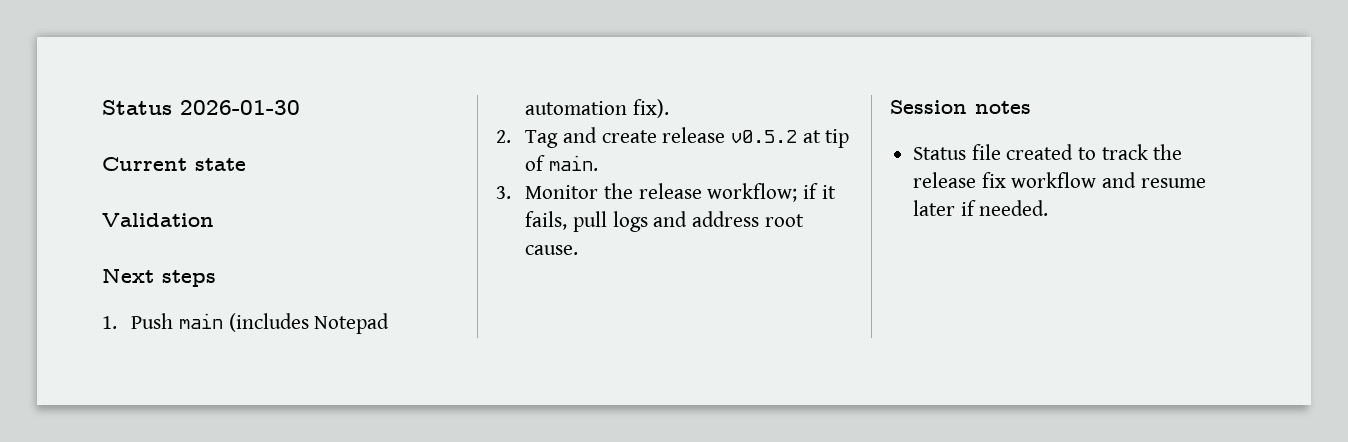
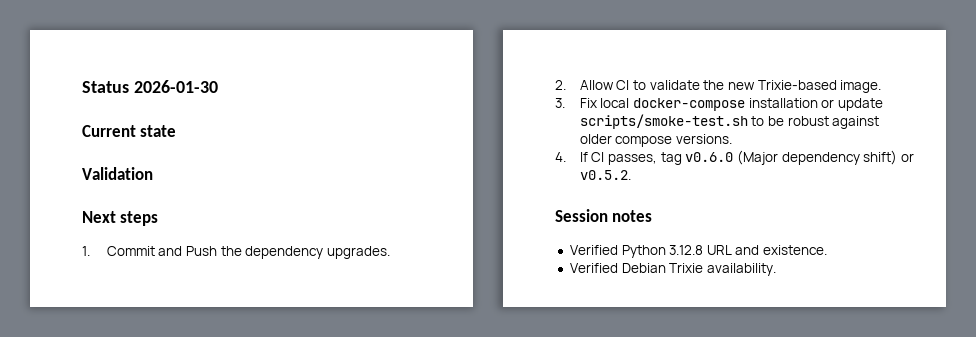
- 1. Push main (includes Notepad automation fix).
- 2. Tag and create release v0.5.2 at tip of main.
- 3. Monitor the release workflow; if it fails, pull logs and address root cause.
+ 1. Commit and Push the dependency upgrades.
+ 2. Allow CI to validate the new Trixie-based image.
+ 3. Fix local docker-compose installation or update scripts/smoke-test.sh to be robust against older compose versions.
+ 4. If CI passes, tag v0.6.0 (Major dependency shift) or v0.5.2.
  Session notes
- Status file created to track the release fix workflow and resume later if needed.
+ Verified Python 3.12.8 URL and existence.
+ Verified Debian Trixie availability.

